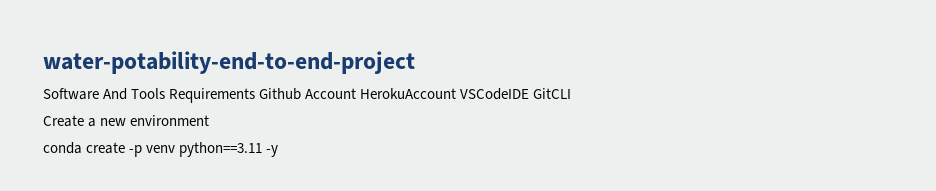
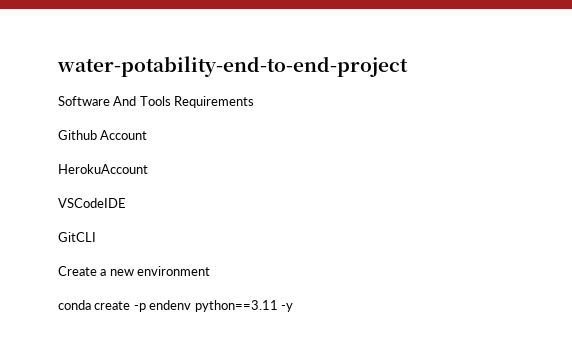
- Software And Tools Requirements Github Account HerokuAccount VSCodeIDE GitCLI
+ Software And Tools Requirements
+ Github Account
+ HerokuAccount
+ VSCodeIDE
+ GitCLI
- conda create -p venv python==3.11 -y
+ conda create -p endenv python==3.11 -y

